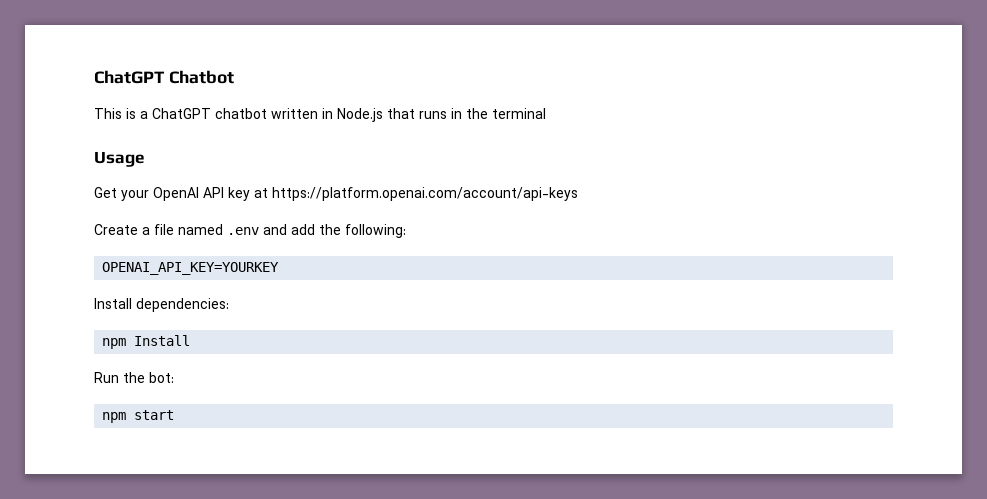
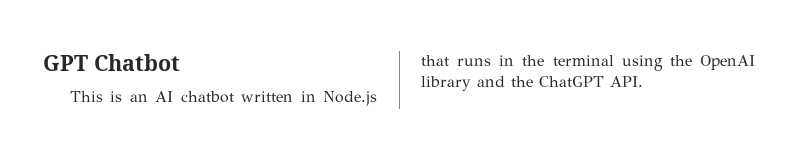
- ChatGPT Chatbot
+ GPT Chatbot
- This is a ChatGPT chatbot written in Node.js that runs in the terminal
- Usage
- Get your OpenAI API key at https://platform.openai.com/account/api-keys
- Create a file named .env and add the following:
- OPENAI_API_KEY=YOURKEY
- Install dependencies:
- npm Install
- Run the bot:
- npm start
+ This is an AI chatbot written in Node.js that runs in the terminal using the OpenAI library and the ChatGPT API.

